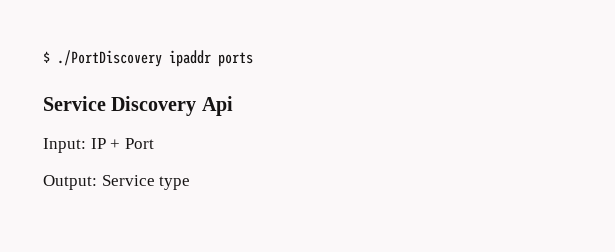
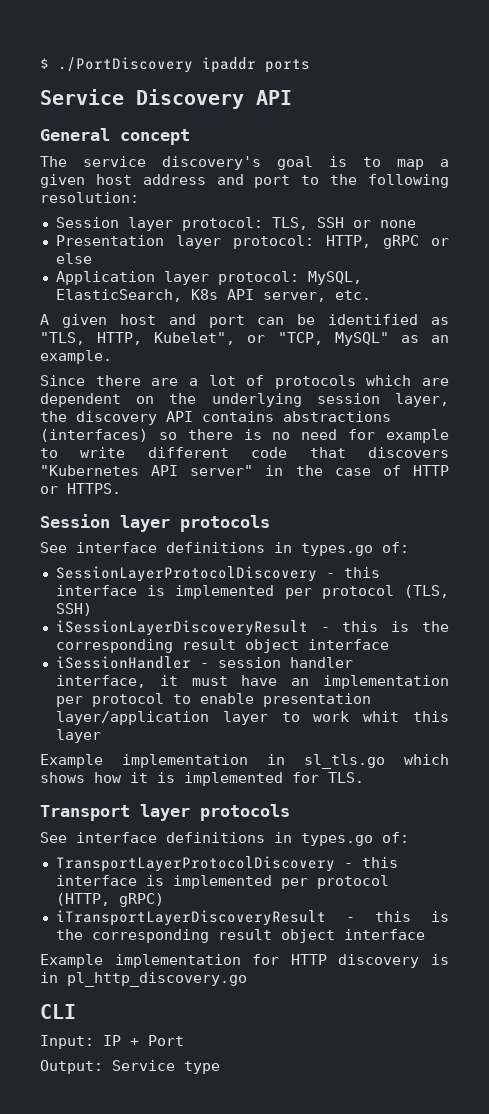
- Service Discovery Api
+ Service Discovery API
+ General concept
+ The service discovery's goal is to map a given host address and port to the following resolution:
+ Session layer protocol: TLS, SSH or none
+ Presentation layer protocol: HTTP, gRPC or else
+ Application layer protocol: MySQL, ElasticSearch, K8s API server, etc.
+ A given host and port can be identified as "TLS, HTTP, Kubelet", or "TCP, MySQL" as an example.
+ Since there are a lot of protocols which are dependent on the underlying session layer, the discovery API contains abstractions (interfaces) so there is no need for example to write different code that discovers "Kubernetes API server" in the case of HTTP or HTTPS.
+ Session layer protocols
+ See interface definitions in types.go of:
+ SessionLayerProtocolDiscovery - this interface is implemented per protocol (TLS, SSH)
+ iSessionLayerDiscoveryResult - this is the corresponding result object interface
+ iSessionHandler - session handler interface, it must have an implementation per protocol to enable presentation layer/application layer to work whit this layer
+ Example implementation in sl_tls.go which shows how it is implemented for TLS.
+ Transport layer protocols
+ See interface definitions in types.go of:
+ TransportLayerProtocolDiscovery - this interface is implemented per protocol (HTTP, gRPC)
+ iTransportLayerDiscoveryResult - this is the corresponding result object interface
+ Example implementation for HTTP discovery is in pl_http_discovery.go
+ CLI

